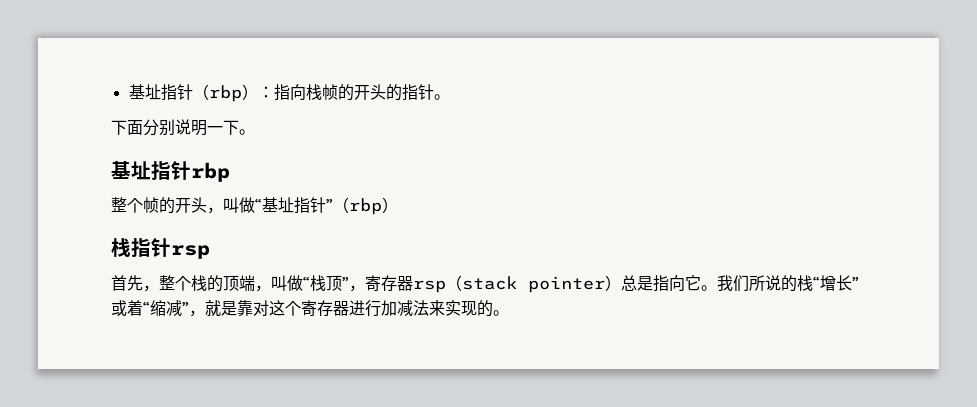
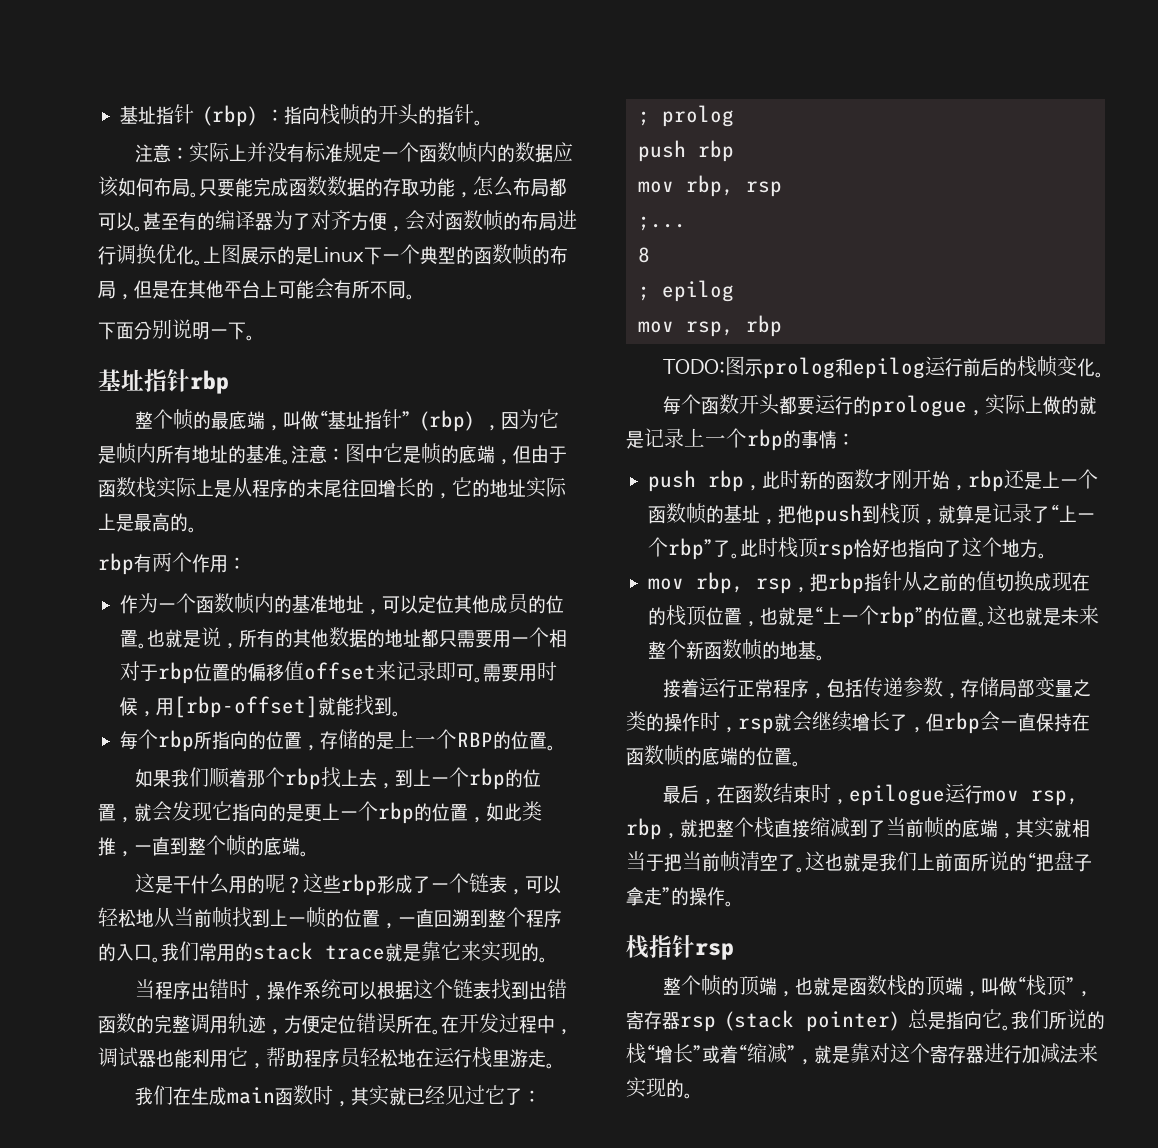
+ 注意：实际上并没有标准规定一个函数帧内的数据应该如何布局。只要能完成函数数据的存取功能，怎么布局都可以。甚至有的编译器为了对齐方便，会对函数帧的布局进行调换优化。上图展示的是Linux下一个典型的函数帧的布局，但是在其他平台上可能会有所不同。
- 整个帧的开头，叫做“基址指针”（rbp）
+ 整个帧的最底端，叫做“基址指针”（rbp），因为它是帧内所有地址的基准。注意：图中它是帧的底端，但由于函数栈实际上是从程序的末尾往回增长的，它的地址实际上是最高的。
+ rbp有两个作用：
+ 作为一个函数帧内的基准地址，可以定位其他成员的位置。也就是说，所有的其他数据的地址都只需要用一个相对于rbp位置的偏移值offset来记录即可。需要用时候，用[rbp-offset]就能找到。
+ 每个rbp所指向的位置，存储的是上一个RBP的位置。
+ 如果我们顺着那个rbp找上去，到上一个rbp的位置，就会发现它指向的是更上一个rbp的位置，如此类推，一直到整个帧的底端。
+ 这是干什么用的呢？这些rbp形成了一个链表，可以轻松地从当前帧找到上一帧的位置，一直回溯到整个程序的入口。我们常用的stack trace就是靠它来实现的。
+ 当程序出错时，操作系统可以根据这个链表找到出错函数的完整调用轨迹，方便定位错误所在。在开发过程中，调试器也能利用它，帮助程序员轻松地在运行栈里游走。
+ 我们在生成main函数时，其实就已经见过它了：
+ ; prolog
+ push rbp
+ mov rbp, rsp
+ ;...
+ 8
+ ; epilog
+ mov rsp, rbp
+ TODO:图示prolog和epilog运行前后的栈帧变化。
+ 每个函数开头都要运行的prologue，实际上做的就是记录上一个rbp的事情：
+ push rbp，此时新的函数才刚开始，rbp还是上一个函数帧的基址，把他push到栈顶，就算是记录了“上一个rbp”了。此时栈顶rsp恰好也指向了这个地方。
+ mov rbp, rsp，把rbp指针从之前的值切换成现在的栈顶位置，也就是“上一个rbp”的位置。这也就是未来整个新函数帧的地基。
+ 接着运行正常程序，包括传递参数，存储局部变量之类的操作时，rsp就会继续增长了，但rbp会一直保持在函数帧的底端的位置。
+ 最后，在函数结束时，epilogue运行mov rsp, rbp，就把整个栈直接缩减到了当前帧的底端，其实就相当于把当前帧清空了。这也就是我们上前面所说的“把盘子拿走”的操作。
  栈指针rsp
- 首先，整个栈的顶端，叫做“栈顶”，寄存器rsp（stack pointer）总是指向它。
+ 整个帧的顶端，也就是函数栈的顶端，叫做“栈顶”，寄存器rsp（stack pointer）总是指向它。

